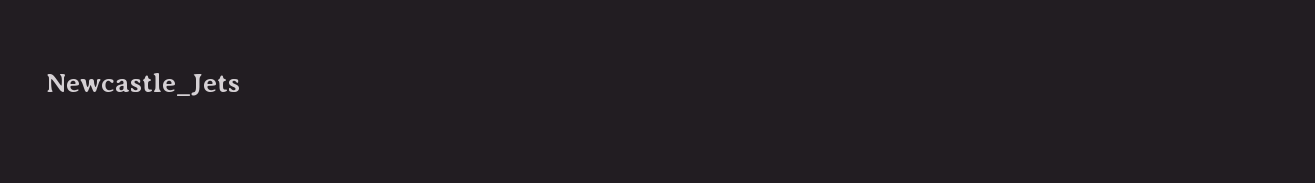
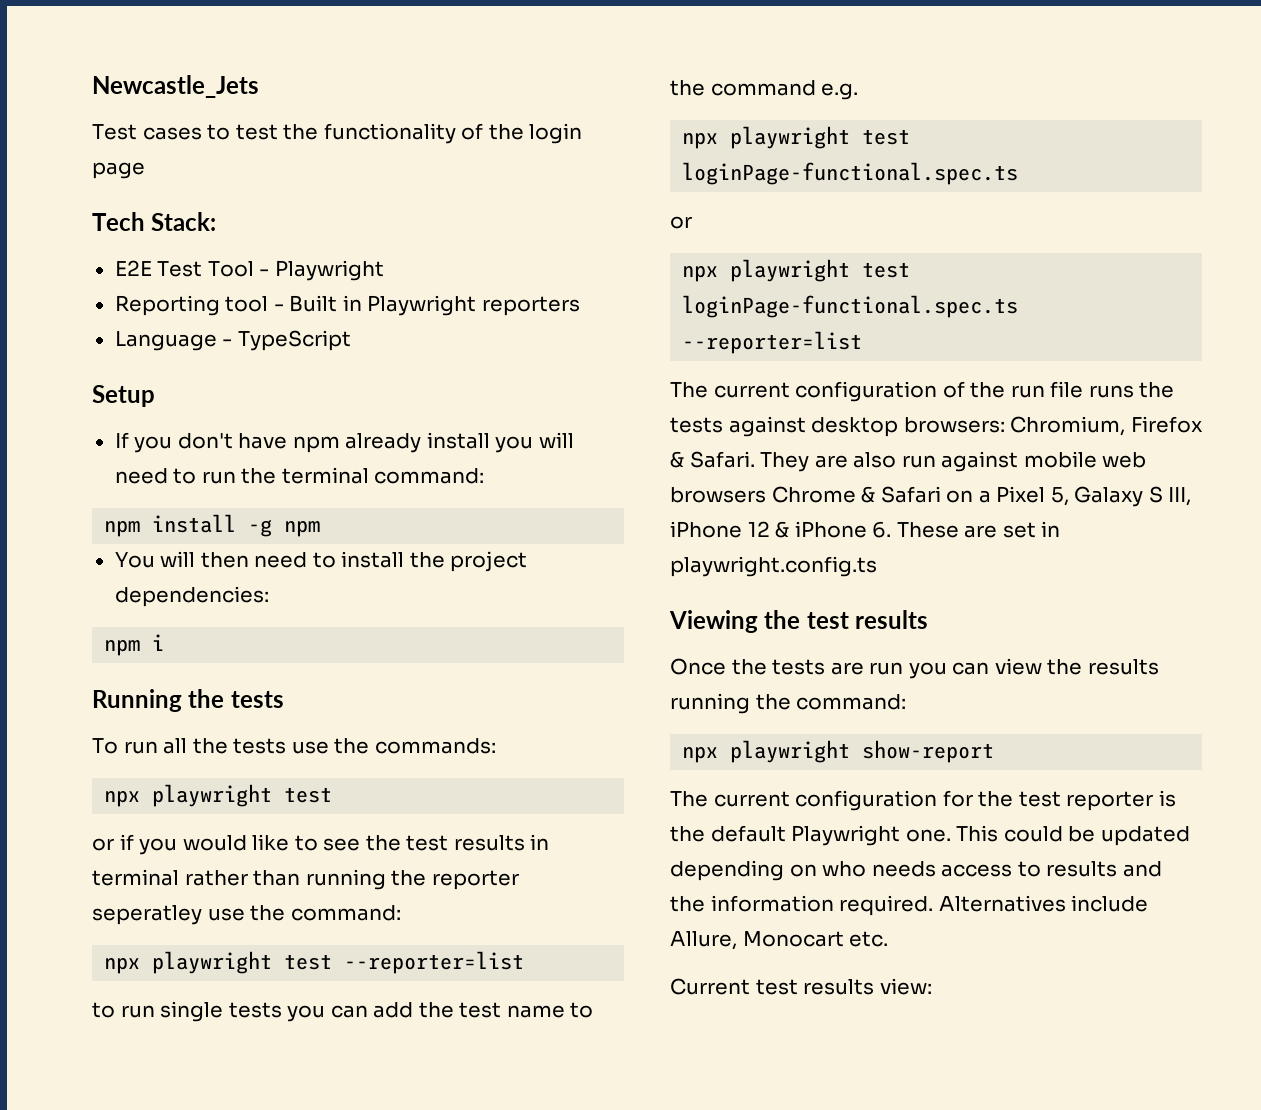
+ Test cases to test the functionality of the login page
+ Tech Stack:
+ E2E Test Tool - Playwright
+ Reporting tool - Built in Playwright reporters
+ Language - TypeScript
+ Setup
+ If you don't have npm already install you will need to run the terminal command:
+ npm install -g npm
+ You will then need to install the project dependencies:
+ npm i
+ Running the tests
+ To run all the tests use the commands:
+ npx playwright test
+ or if you would like to see the test results in terminal rather than running the reporter seperatley use the command:
+ npx playwright test --reporter=list
+ to run single tests you can add the test name to the command e.g.
+ npx playwright test loginPage-functional.spec.ts
+ or
+ npx playwright test loginPage-functional.spec.ts --reporter=list
+ The current configuration of the run file runs the tests against desktop browsers: Chromium, Firefox & Safari. They are also run against mobile web browsers Chrome & Safari on a Pixel 5, Galaxy S III, iPhone 12 & iPhone 6. These are set in playwright.config.ts
+ Viewing the test results
+ Once the tests are run you can view the results running the command:
+ npx playwright show-report
+ The current configuration for the test reporter is the default Playwright one. This could be updated depending on who needs access to results and the information required. Alternatives include Allure, Monocart etc.
+ Current test results view:

